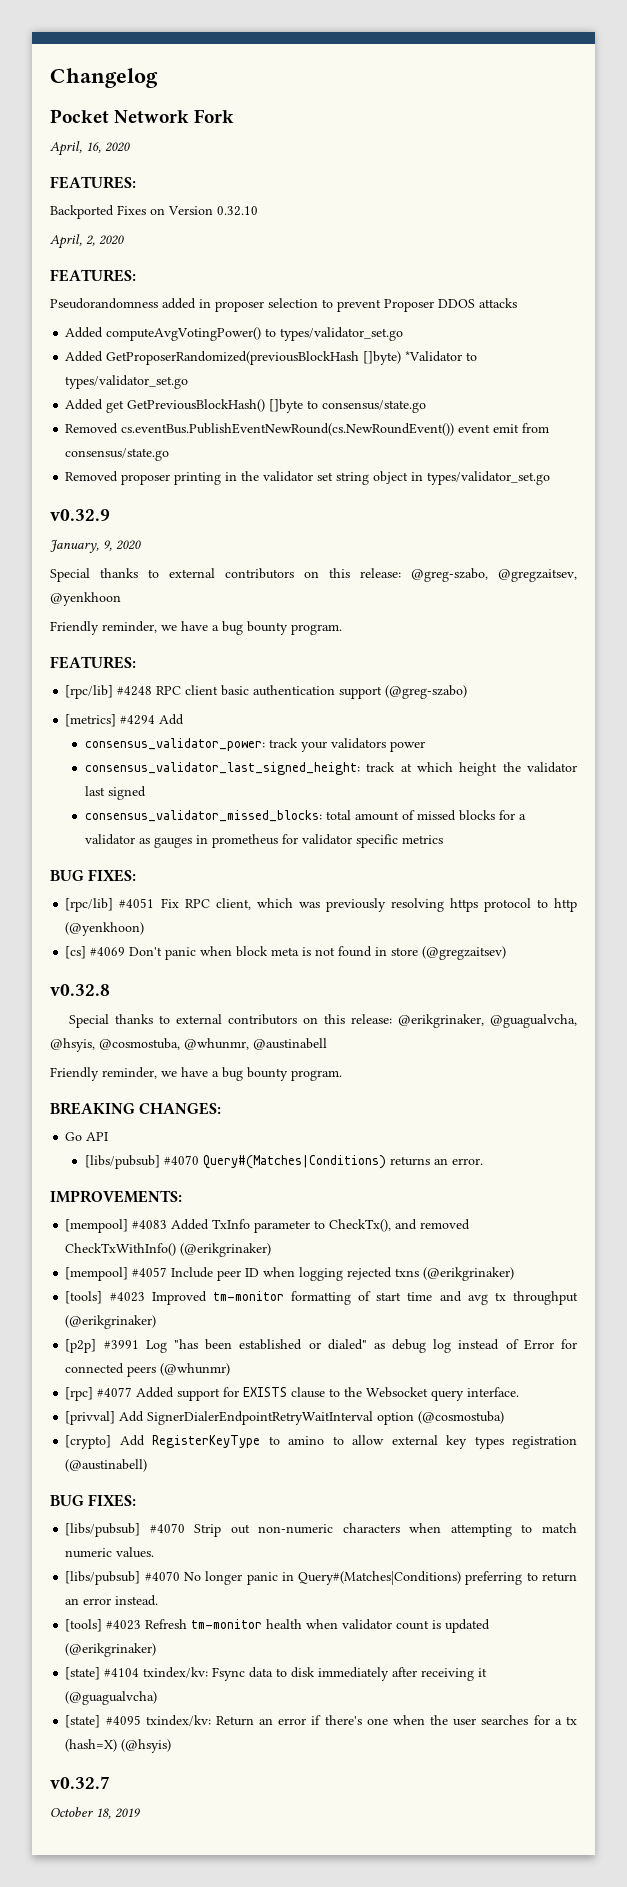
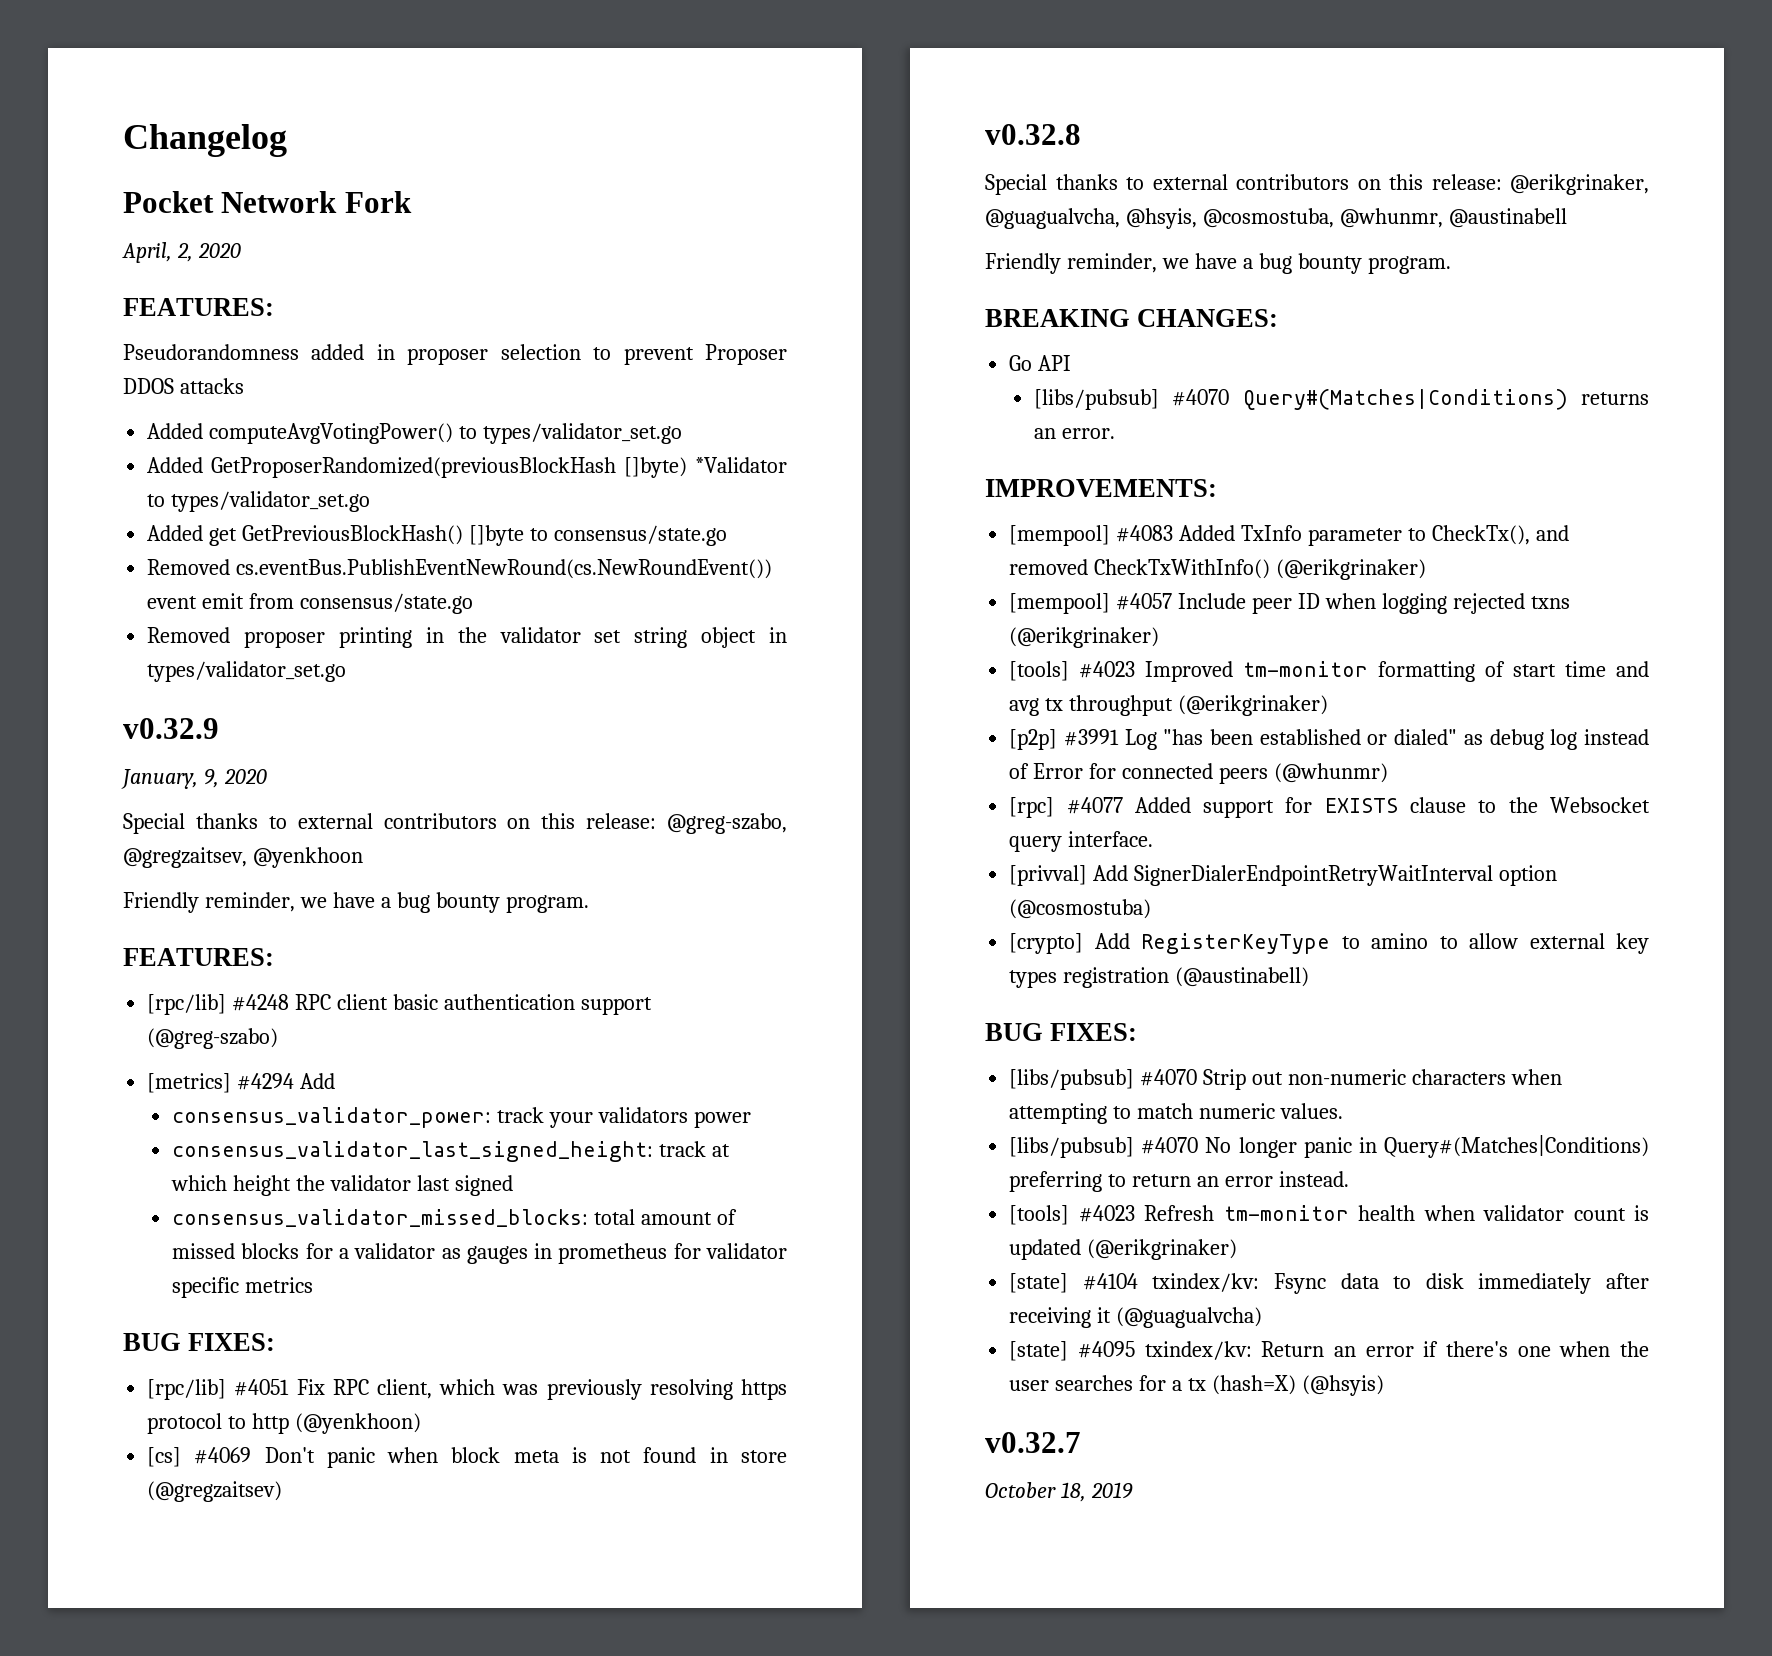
- April, 16, 2020
- FEATURES:
- Backported Fixes on Version 0.32.10

